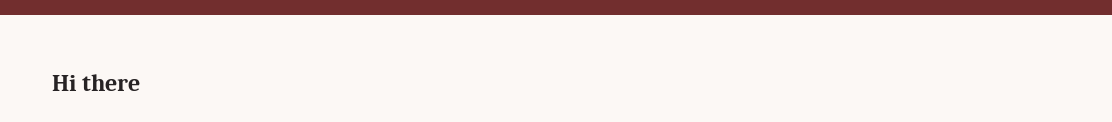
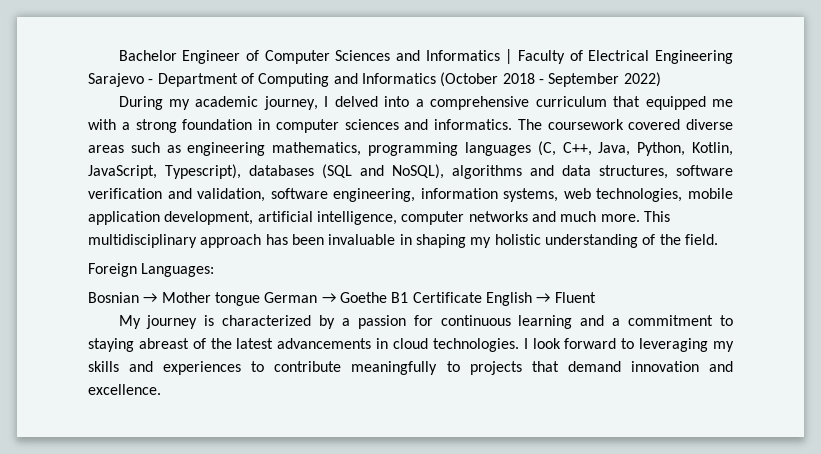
- Hi there
+ Bachelor Engineer of Computer Sciences and Informatics | Faculty of Electrical Engineering Sarajevo - Department of Computing and Informatics (October 2018 - September 2022)
+ During my academic journey, I delved into a comprehensive curriculum that equipped me with a strong foundation in computer sciences and informatics. The coursework covered diverse areas such as engineering mathematics, programming languages (C, C++, Java, Python, Kotlin, JavaScript, Typescript), databases (SQL and NoSQL), algorithms and data structures, software verification and validation, software engineering, information systems, web technologies, mobile application development, artificial intelligence, computer networks and much more. This multidisciplinary approach has been invaluable in shaping my holistic understanding of the field.
+ Foreign Languages:
+ Bosnian → Mother tongue German → Goethe B1 Certificate English → Fluent
+ My journey is characterized by a passion for continuous learning and a commitment to staying abreast of the latest advancements in cloud technologies. I look forward to leveraging my skills and experiences to contribute meaningfully to projects that demand innovation and excellence.

